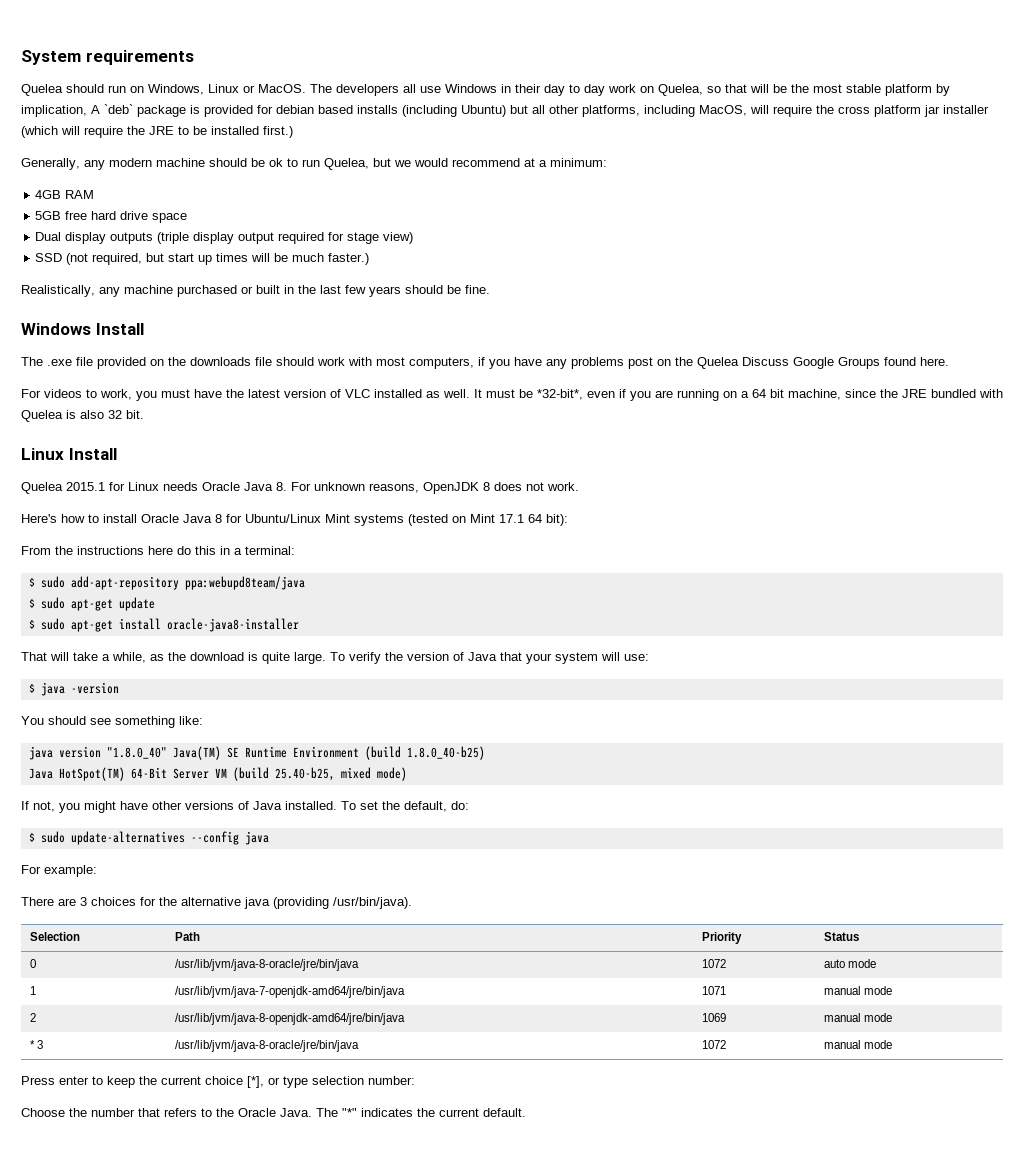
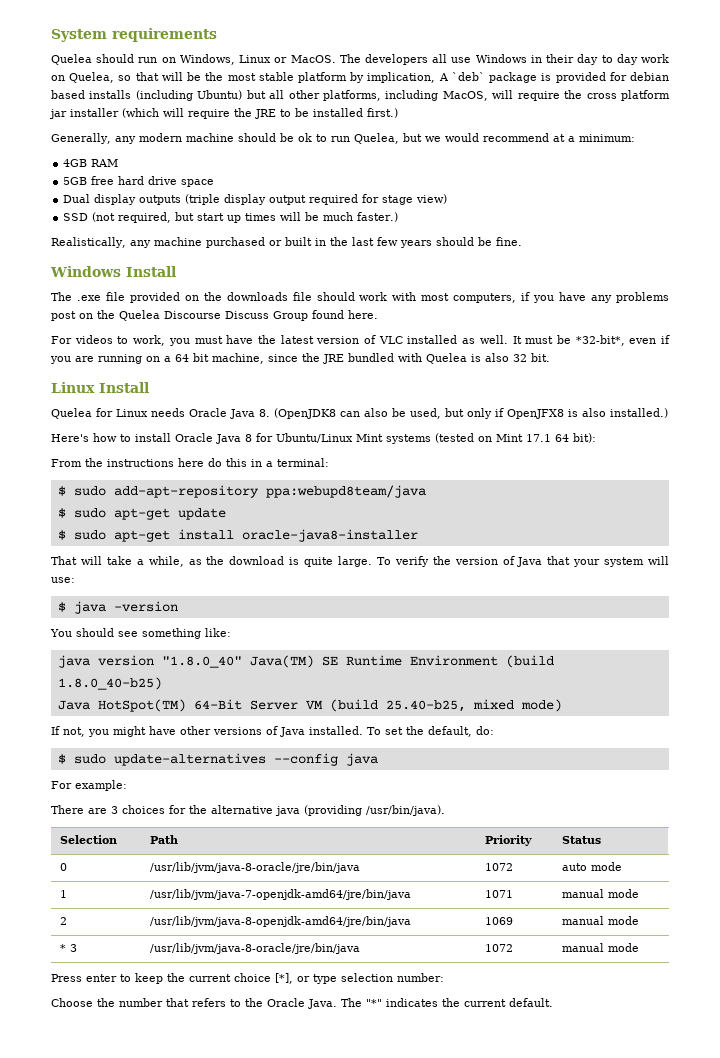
- The .exe file provided on the downloads file should work with most computers, if you have any problems post on the Quelea Discuss Google Groups found here.
+ The .exe file provided on the downloads file should work with most computers, if you have any problems post on the Quelea Discourse Discuss Group found here.
- Quelea 2015.1 for Linux needs Oracle Java 8. For unknown reasons, OpenJDK 8 does not work.
+ Quelea for Linux needs Oracle Java 8. (OpenJDK8 can also be used, but only if OpenJFX8 is also installed.)

